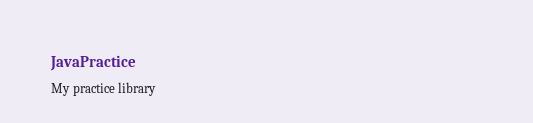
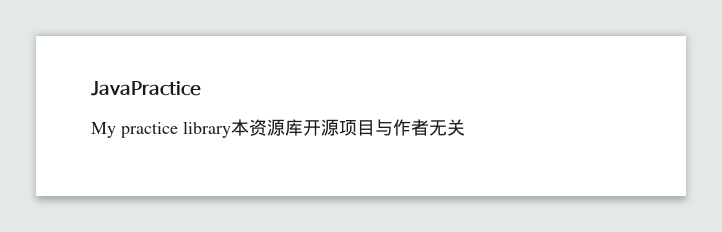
- My practice library
+ My practice library本资源库开源项目与作者无关

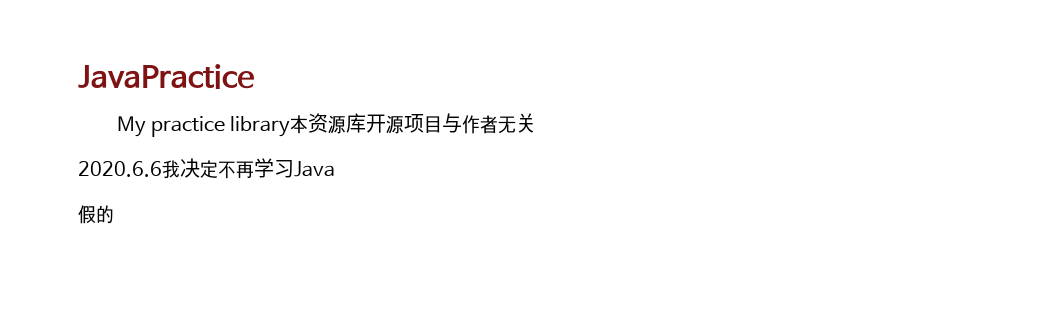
+ 2020.6.6我决定不再学习Java
+ 假的

